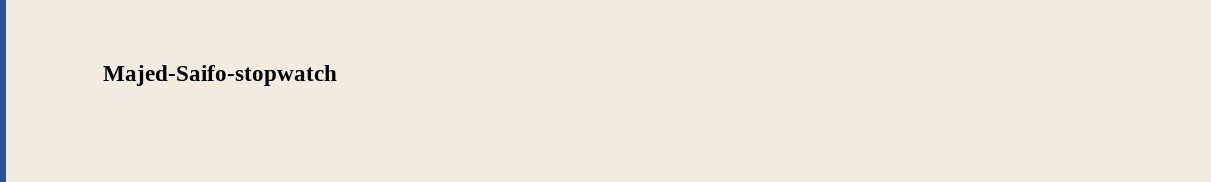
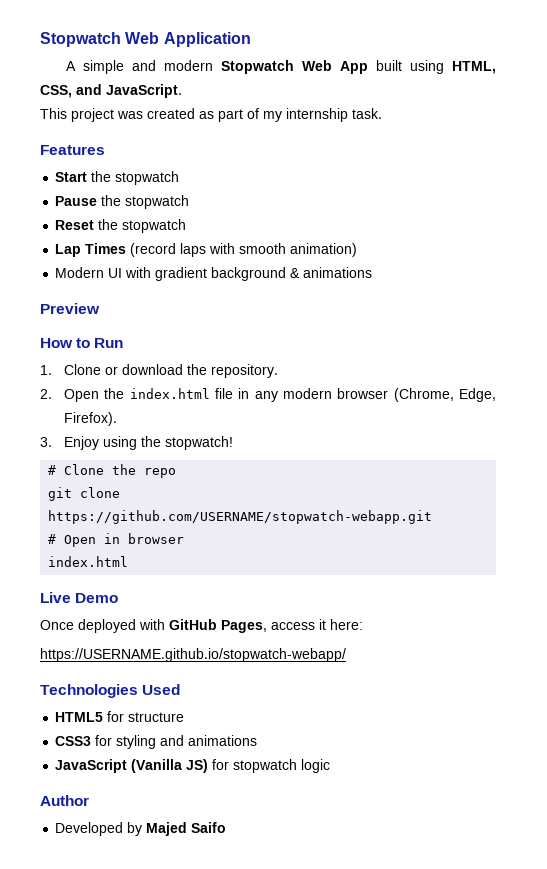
- Majed-Saifo-stopwatch
+ Stopwatch Web Application
+ A simple and modern Stopwatch Web App built using HTML, CSS, and JavaScript.
+ This project was created as part of my internship task.
+ Features
+ Start the stopwatch
+ Pause the stopwatch
+ Reset the stopwatch
+ Lap Times (record laps with smooth animation)
+ Modern UI with gradient background & animations
+ Preview
+ How to Run
+ 1. Clone or download the repository.
+ 2. Open the index.html file in any modern browser (Chrome, Edge, Firefox).
+ 3. Enjoy using the stopwatch!
+ # Clone the repo
+ git clone https://github.com/USERNAME/stopwatch-webapp.git
+ # Open in browser
+ index.html
+ Live Demo
+ Once deployed with GitHub Pages, access it here:
+ https://USERNAME.github.io/stopwatch-webapp/
+ Technologies Used
+ HTML5 for structure
+ CSS3 for styling and animations
+ JavaScript (Vanilla JS) for stopwatch logic
+ Author
+ Developed by Majed Saifo

